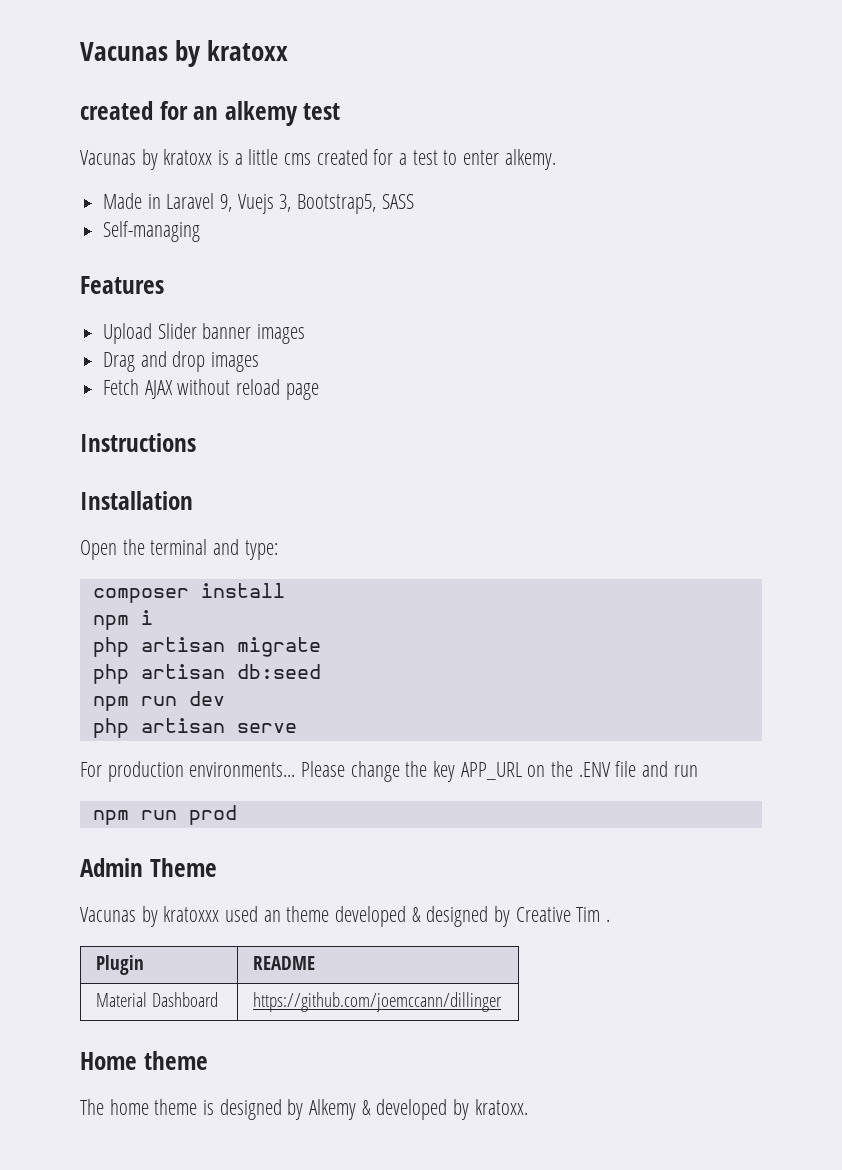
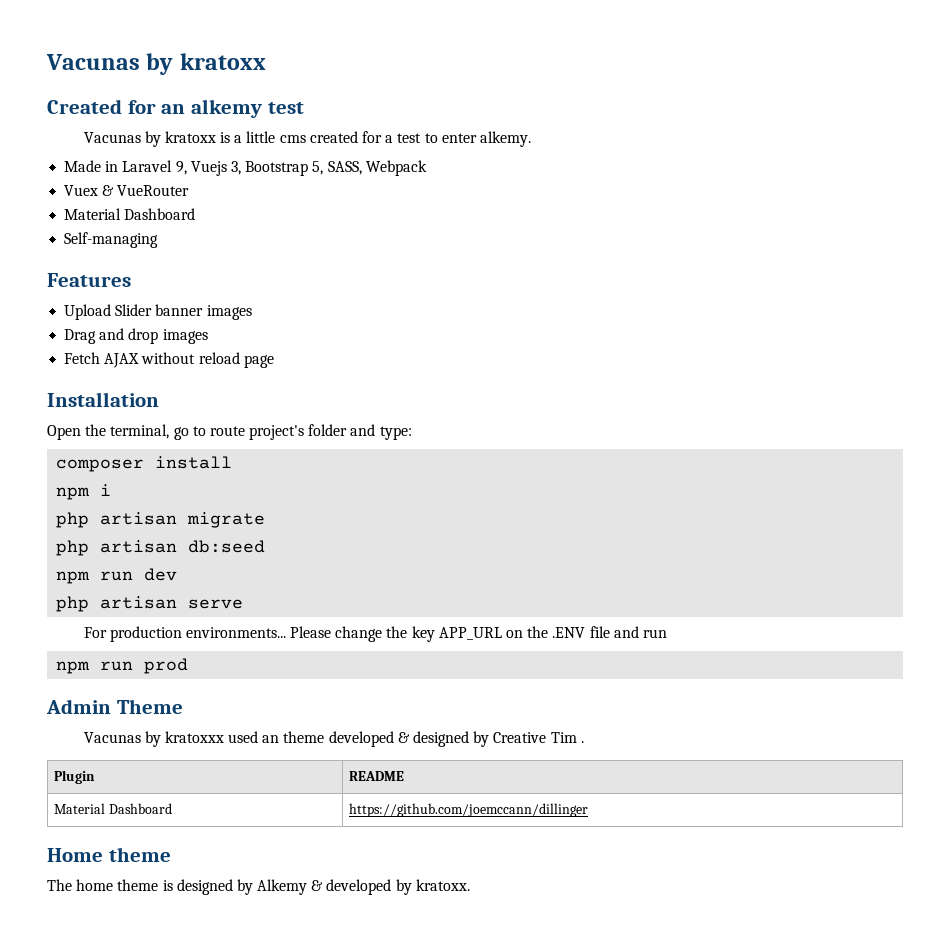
- created for an alkemy test
+ Created for an alkemy test
- Made in Laravel 9, Vuejs 3, Bootstrap5, SASS
+ Made in Laravel 9, Vuejs 3, Bootstrap 5, SASS, Webpack
+ Vuex & VueRouter
+ Material Dashboard
- Instructions
- Open the terminal and type:
+ Open the terminal, go to route project's folder and type:

